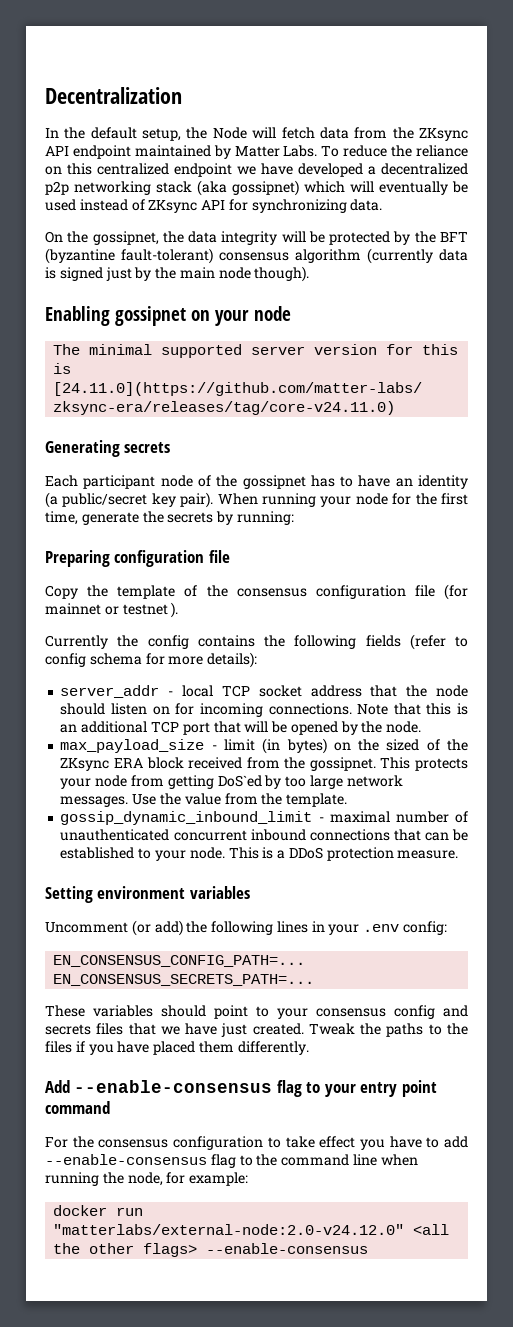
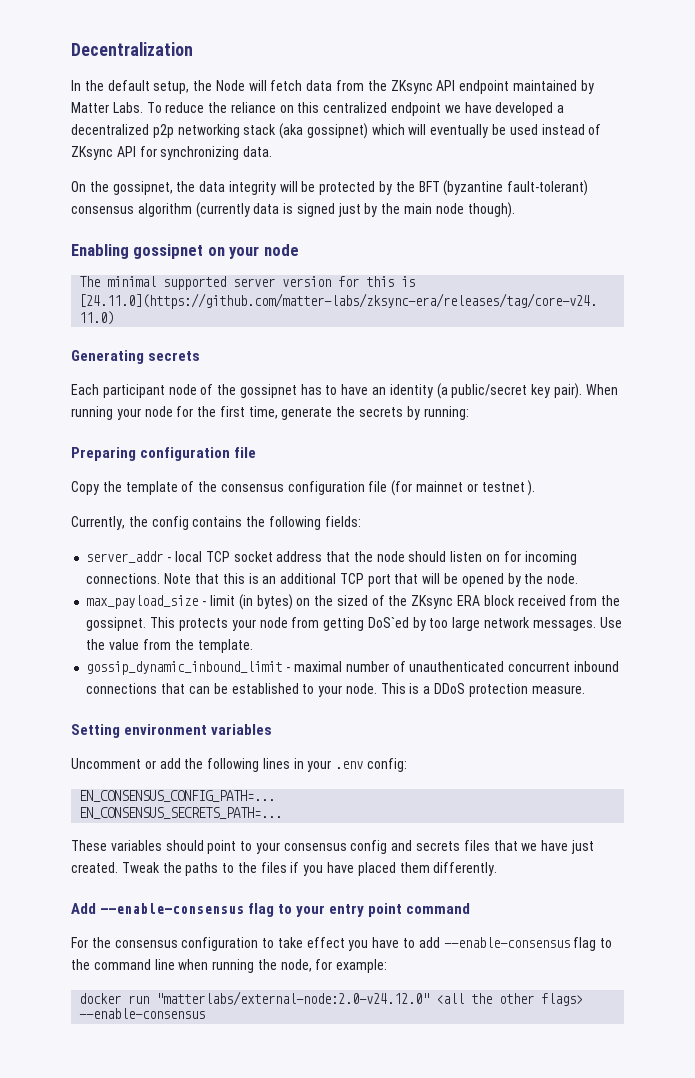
- Currently the config contains the following fields (refer to config schema for more details):
+ Currently, the config contains the following fields:
- Uncomment (or add) the following lines in your .env config:
+ Uncomment or add the following lines in your .env config:

